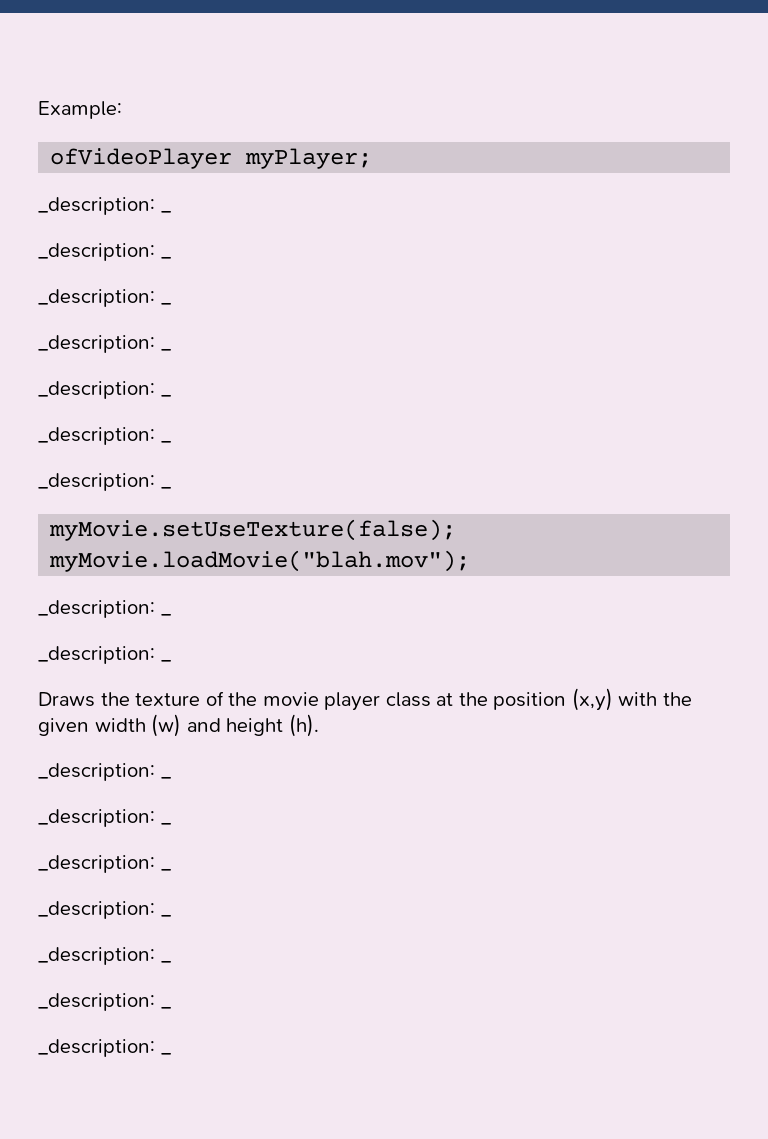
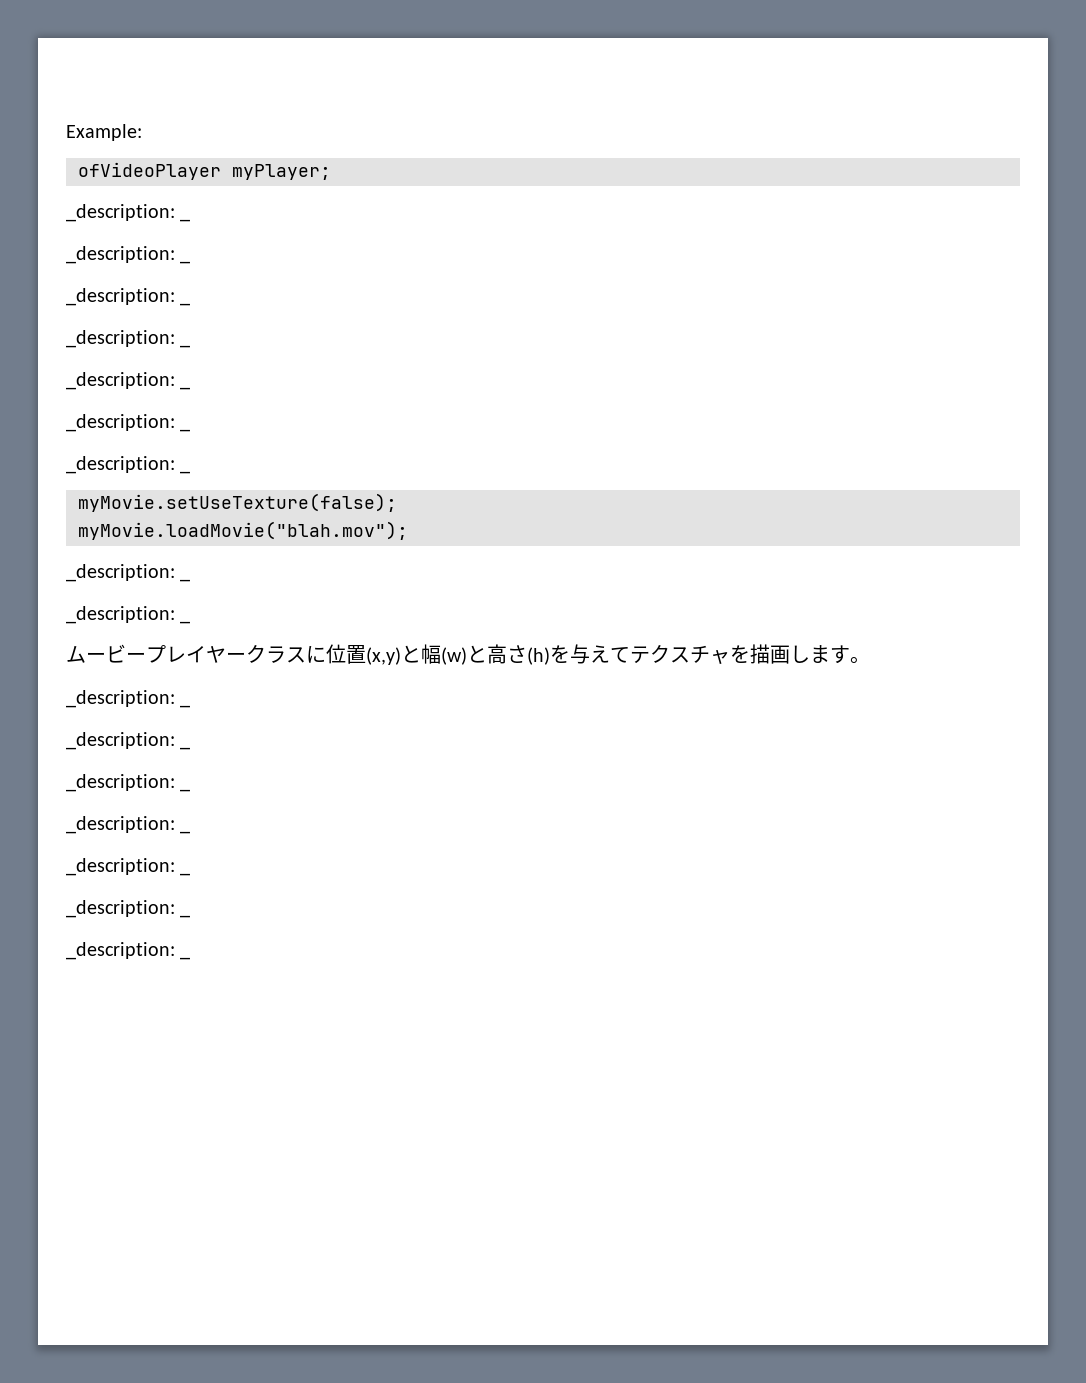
- Draws the texture of the movie player class at the position (x,y) with the given width (w) and height (h).
+ ムービープレイヤークラスに位置(x,y)と幅(w)と高さ(h)を与えてテクスチャを描画します。

